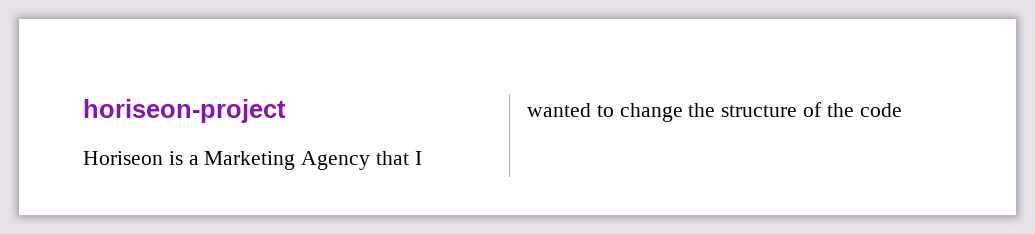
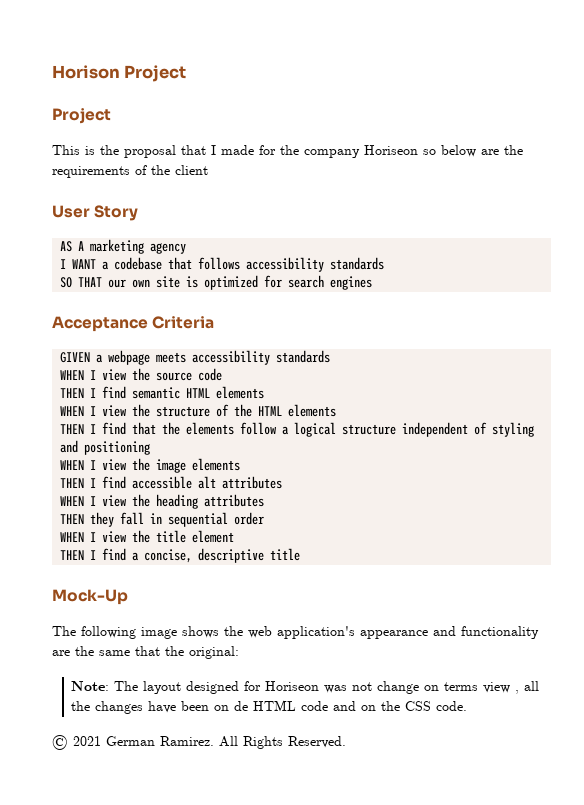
- horiseon-project
- Horiseon is a Marketing Agency that I wanted to change the structure of the code
+ Horison Project
+ Project
+ This is the proposal that I made for the company Horiseon so below are the requirements of the client
+ User Story
+ AS A marketing agency
+ I WANT a codebase that follows accessibility standards
+ SO THAT our own site is optimized for search engines
+ Acceptance Criteria
+ GIVEN a webpage meets accessibility standards
+ WHEN I view the source code
+ THEN I find semantic HTML elements
+ WHEN I view the structure of the HTML elements
+ THEN I find that the elements follow a logical structure independent of styling and positioning
+ WHEN I view the image elements
+ THEN I find accessible alt attributes
+ WHEN I view the heading attributes
+ THEN they fall in sequential order
+ WHEN I view the title element
+ THEN I find a concise, descriptive title
+ Mock-Up
+ The following image shows the web application's appearance and functionality are the same that the original:
+ Note: The layout designed for Horiseon was not change on terms view , all the changes have been on de HTML code and on the CSS code.
+ © 2021 German Ramirez. All Rights Reserved.

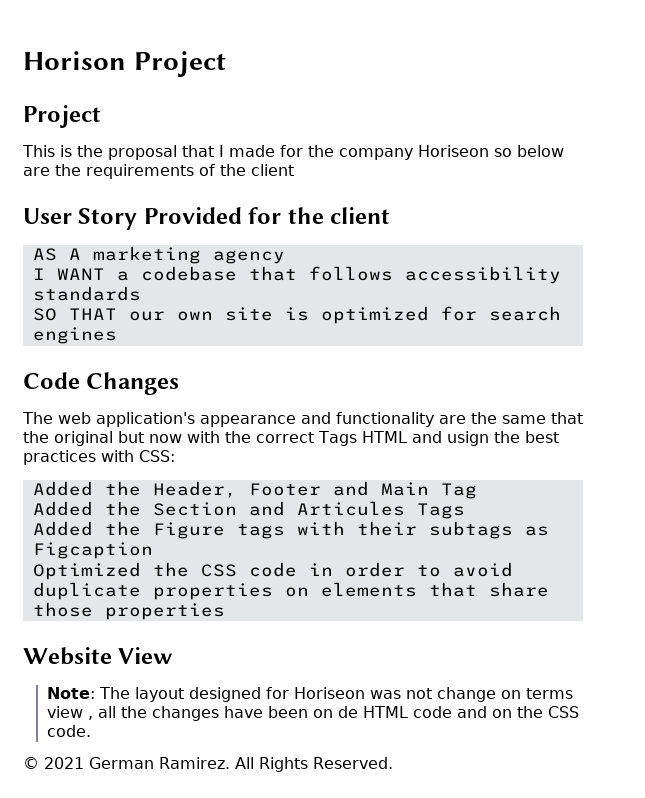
- User Story
+ User Story Provided for the client
- Acceptance Criteria
- GIVEN a webpage meets accessibility standards
- WHEN I view the source code
- THEN I find semantic HTML elements
- WHEN I view the structure of the HTML elements
- THEN I find that the elements follow a logical structure independent of styling and positioning
- WHEN I view the image elements
- THEN I find accessible alt attributes
- WHEN I view the heading attributes
- THEN they fall in sequential order
- WHEN I view the title element
- THEN I find a concise, descriptive title
- Mock-Up
- The following image shows the web application's appearance and functionality are the same that the original:
+ Code Changes
+ The web application's appearance and functionality are the same that the original but now with the correct Tags HTML and usign the best practices with CSS:
+ Added the Header, Footer and Main Tag
+ Added the Section and Articules Tags
+ Added the Figure tags with their subtags as Figcaption
+ Optimized the CSS code in order to avoid duplicate properties on elements that share those properties
+ Website View

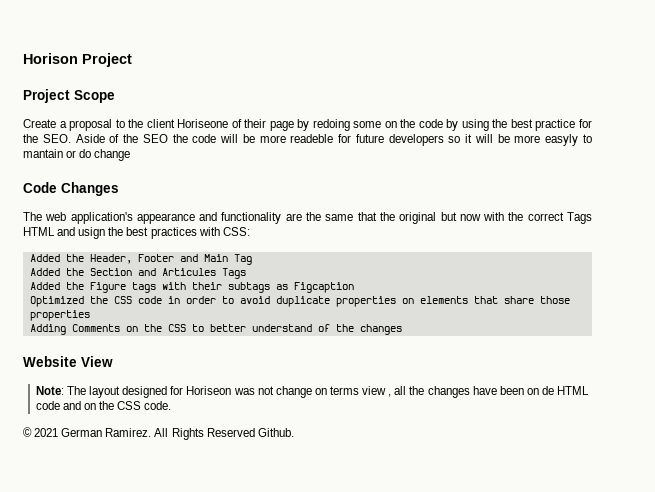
  Horison Project
- Project
- This is the proposal that I made for the company Horiseon so below are the requirements of the client
- User Story Provided for the client
- AS A marketing agency
- I WANT a codebase that follows accessibility standards
- SO THAT our own site is optimized for search engines
+ Project Scope
+ Create a proposal to the client Horiseone of their page by redoing some on the code by using the best practice for the SEO. Aside of the SEO the code will be more readeble for future developers so it will be more easyly to mantain or do change
+ Adding Comments on the CSS to better understand of the changes
- All Rights Reserved.
+ All Rights Reserved Github.

